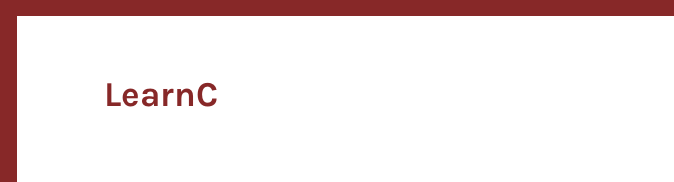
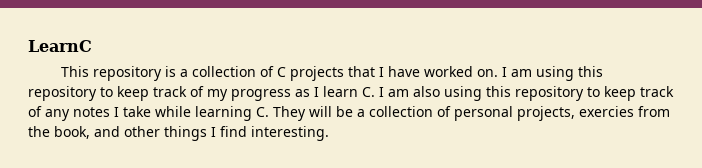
+ This repository is a collection of C projects that I have worked on. I am using this repository to keep track of my progress as I learn C. I am also using this repository to keep track of any notes I take while learning C. They will be a collection of personal projects, exercies from the book, and other things I find interesting.

